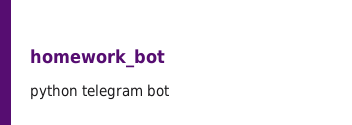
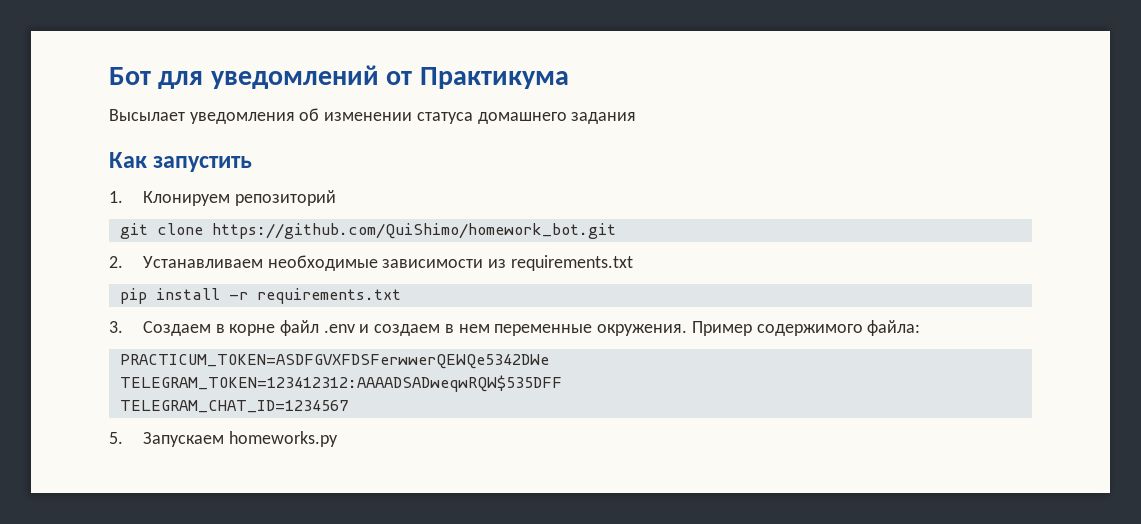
- homework_bot
- python telegram bot
+ Бот для уведомлений от Практикума
+ Высылает уведомления об изменении статуса домашнего задания
+ Как запустить
+ 1. Клонируем репозиторий
+ git clone https://github.com/QuiShimo/homework_bot.git
+ 2. Устанавливаем необходимые зависимости из requirements.txt
+ pip install -r requirements.txt
+ 3. Создаем в корне файл .env и создаем в нем переменные окружения. Пример содержимого файла:
+ PRACTICUM_TOKEN=ASDFGVXFDSFerwwerQEWQe5342DWe
+ TELEGRAM_TOKEN=123412312:AAAADSADweqwRQW$535DFF
+ TELEGRAM_CHAT_ID=1234567
+ 5. Запускаем homeworks.py

